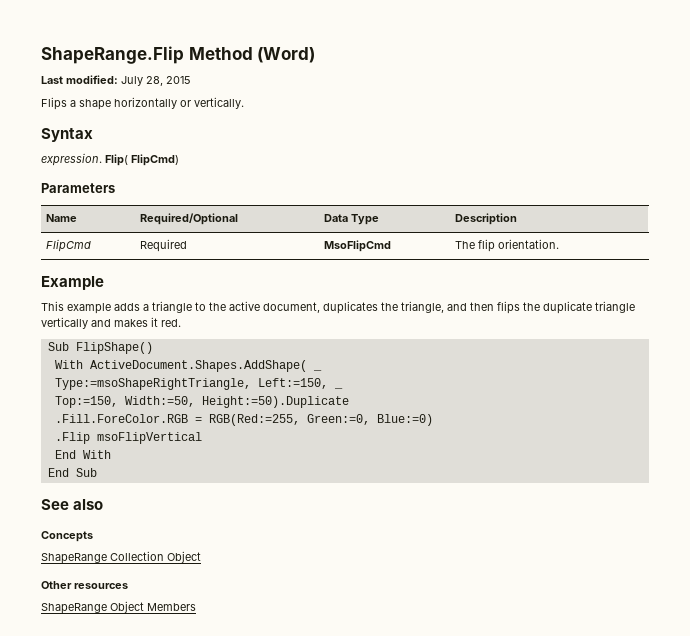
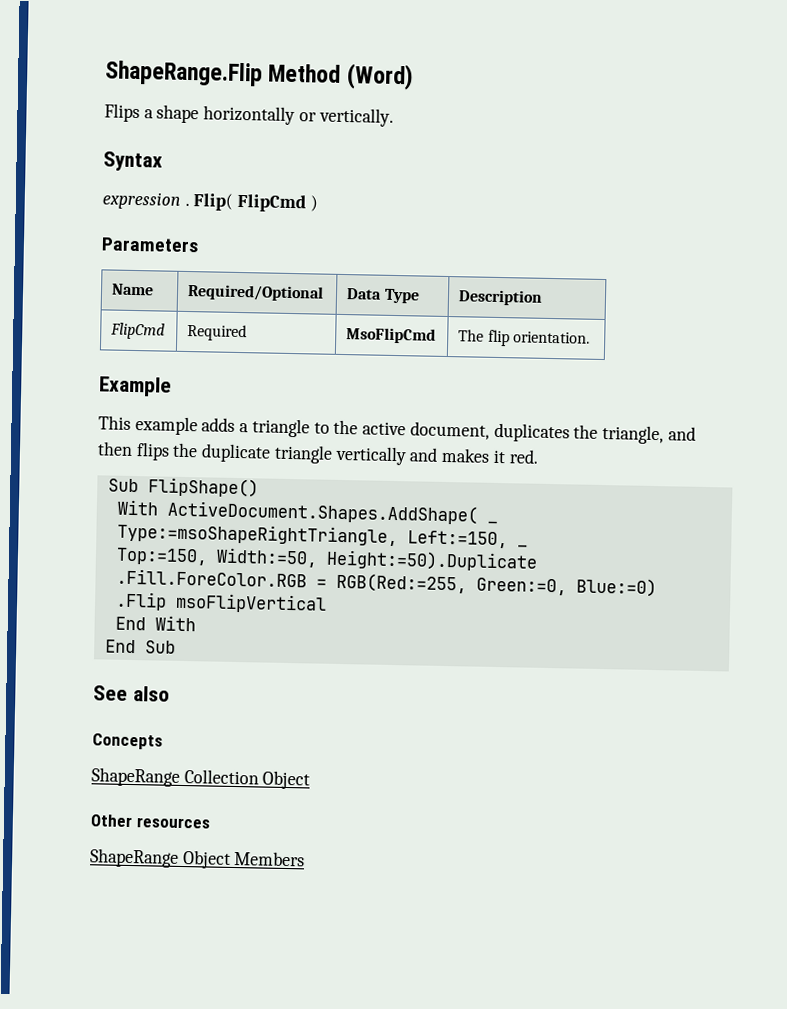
- Last modified: July 28, 2015
- expression. Flip( FlipCmd)
+ expression . Flip( FlipCmd )

